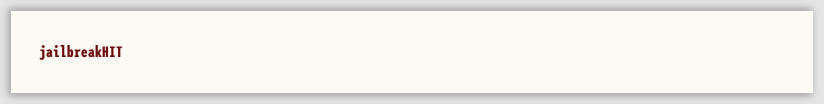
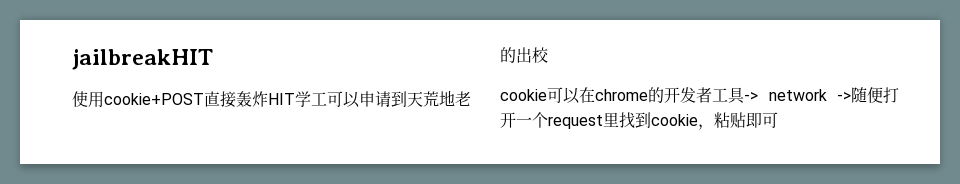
+ 使用cookie+POST直接轰炸HIT学工可以申请到天荒地老的出校
+ cookie可以在chrome的开发者工具-> network ->随便打开一个request里找到cookie，粘贴即可

